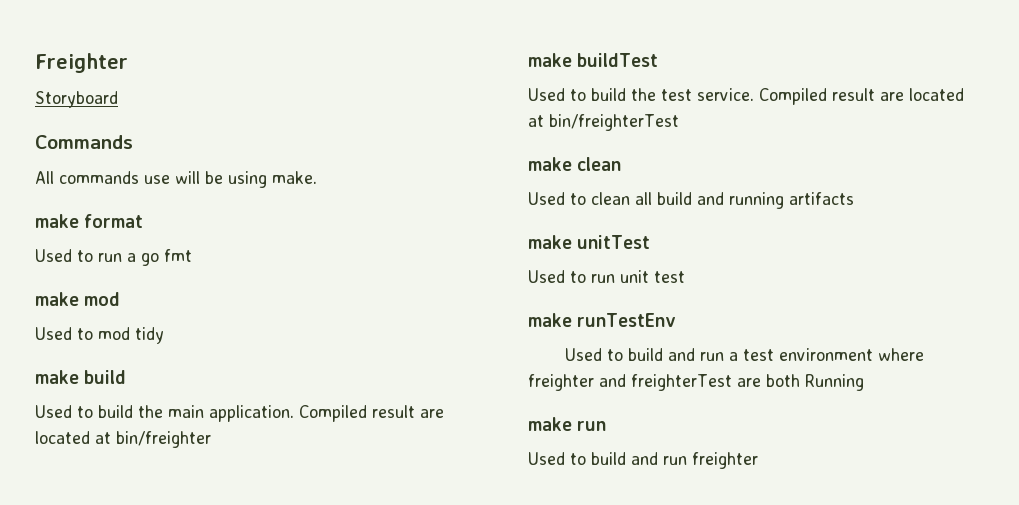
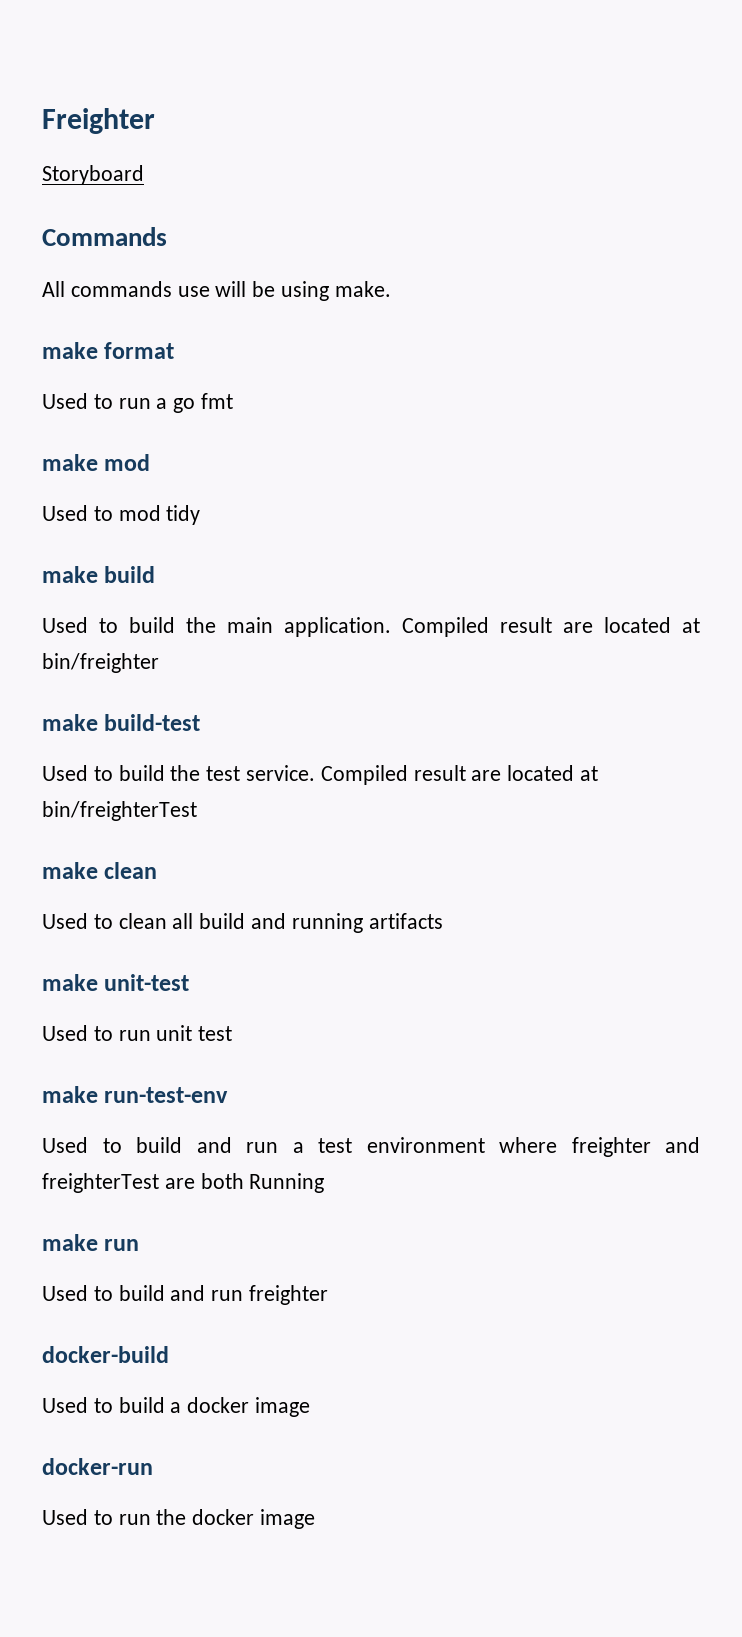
- make buildTest
+ make build-test
- make unitTest
+ make unit-test
- make runTestEnv
+ make run-test-env
+ docker-build
+ Used to build a docker image
+ docker-run
+ Used to run the docker image

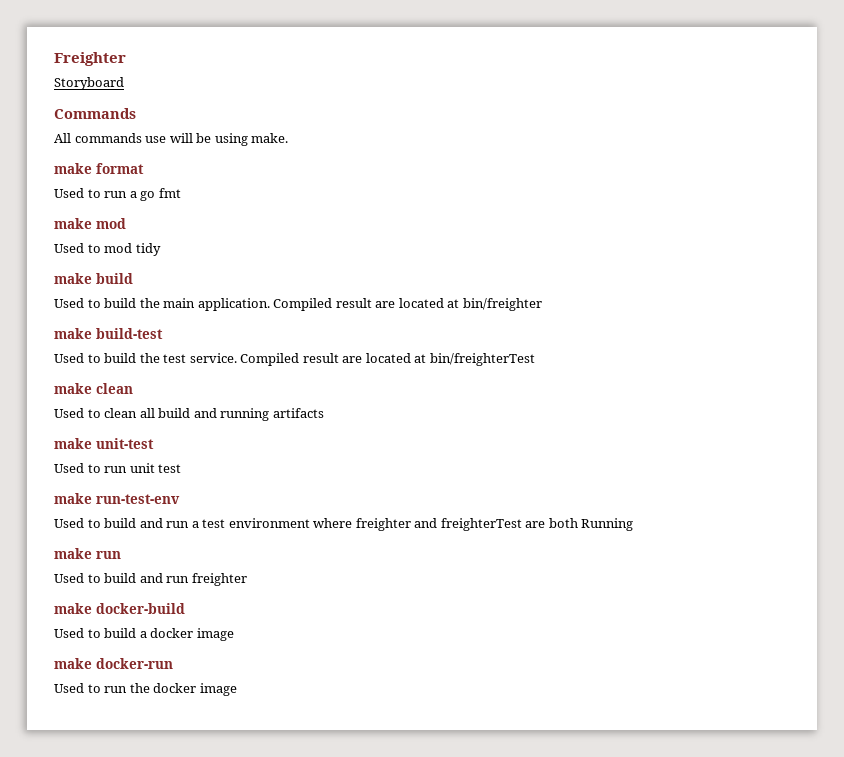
- docker-build
+ make docker-build
- docker-run
+ make docker-run

